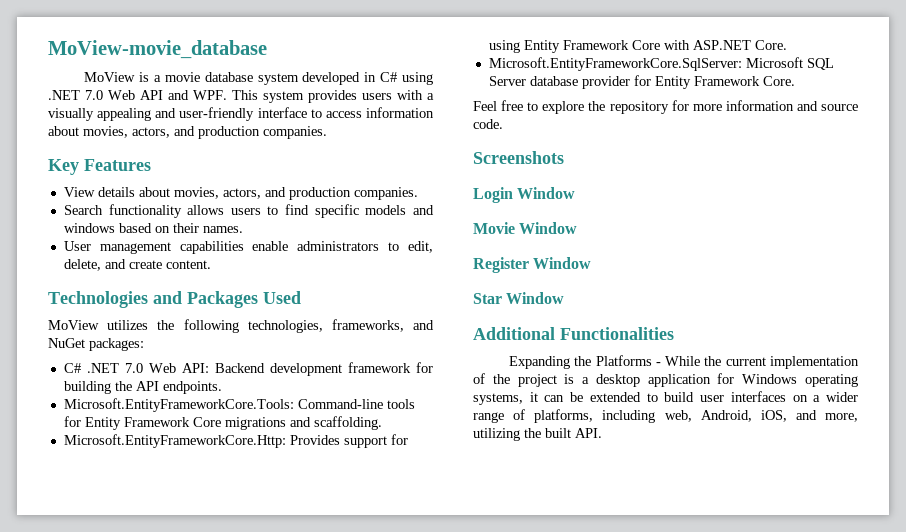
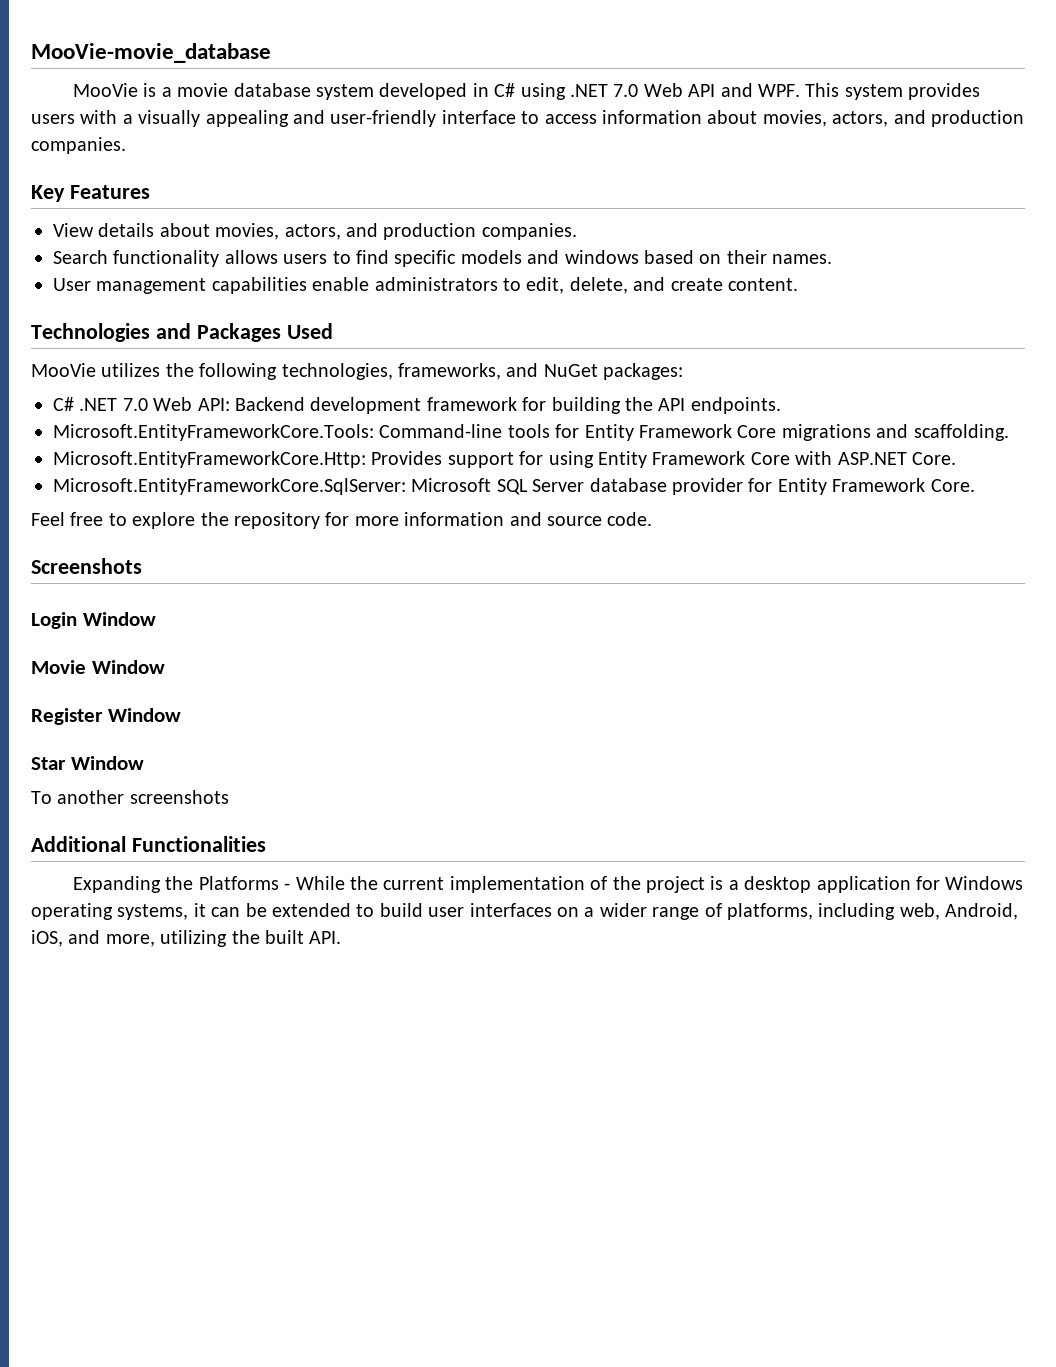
- MoView-movie_database
- MoView is a movie database system developed in C# using .NET 7.0 Web API and WPF. This system provides users with a visually appealing and user-friendly interface to access information about movies, actors, and production companies.
+ MooVie-movie_database
+ MooVie is a movie database system developed in C# using .NET 7.0 Web API and WPF. This system provides users with a visually appealing and user-friendly interface to access information about movies, actors, and production companies.
- MoView utilizes the following technologies, frameworks, and NuGet packages:
+ MooVie utilizes the following technologies, frameworks, and NuGet packages:
+ To another screenshots

